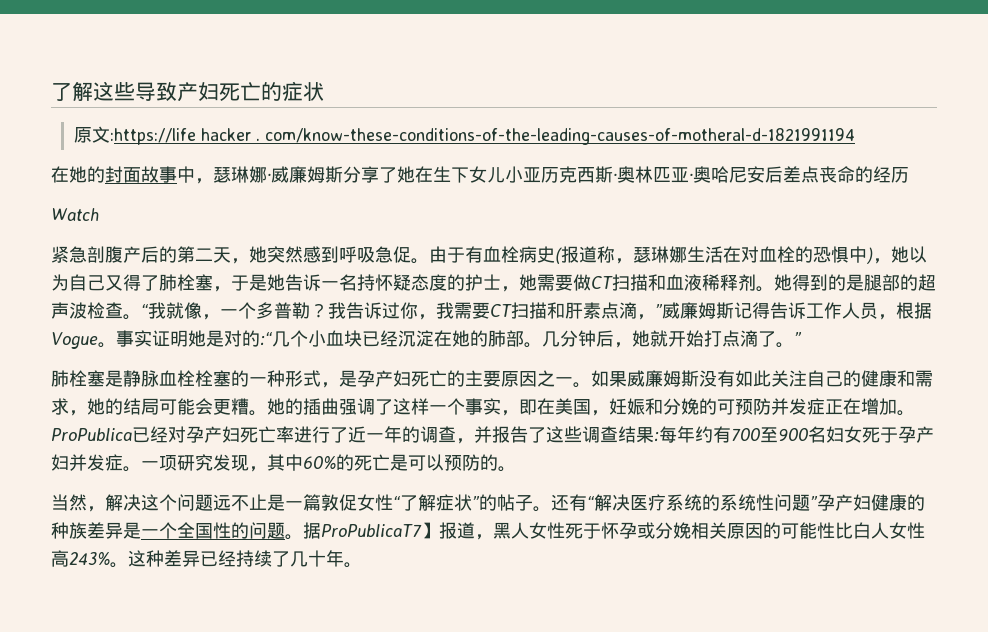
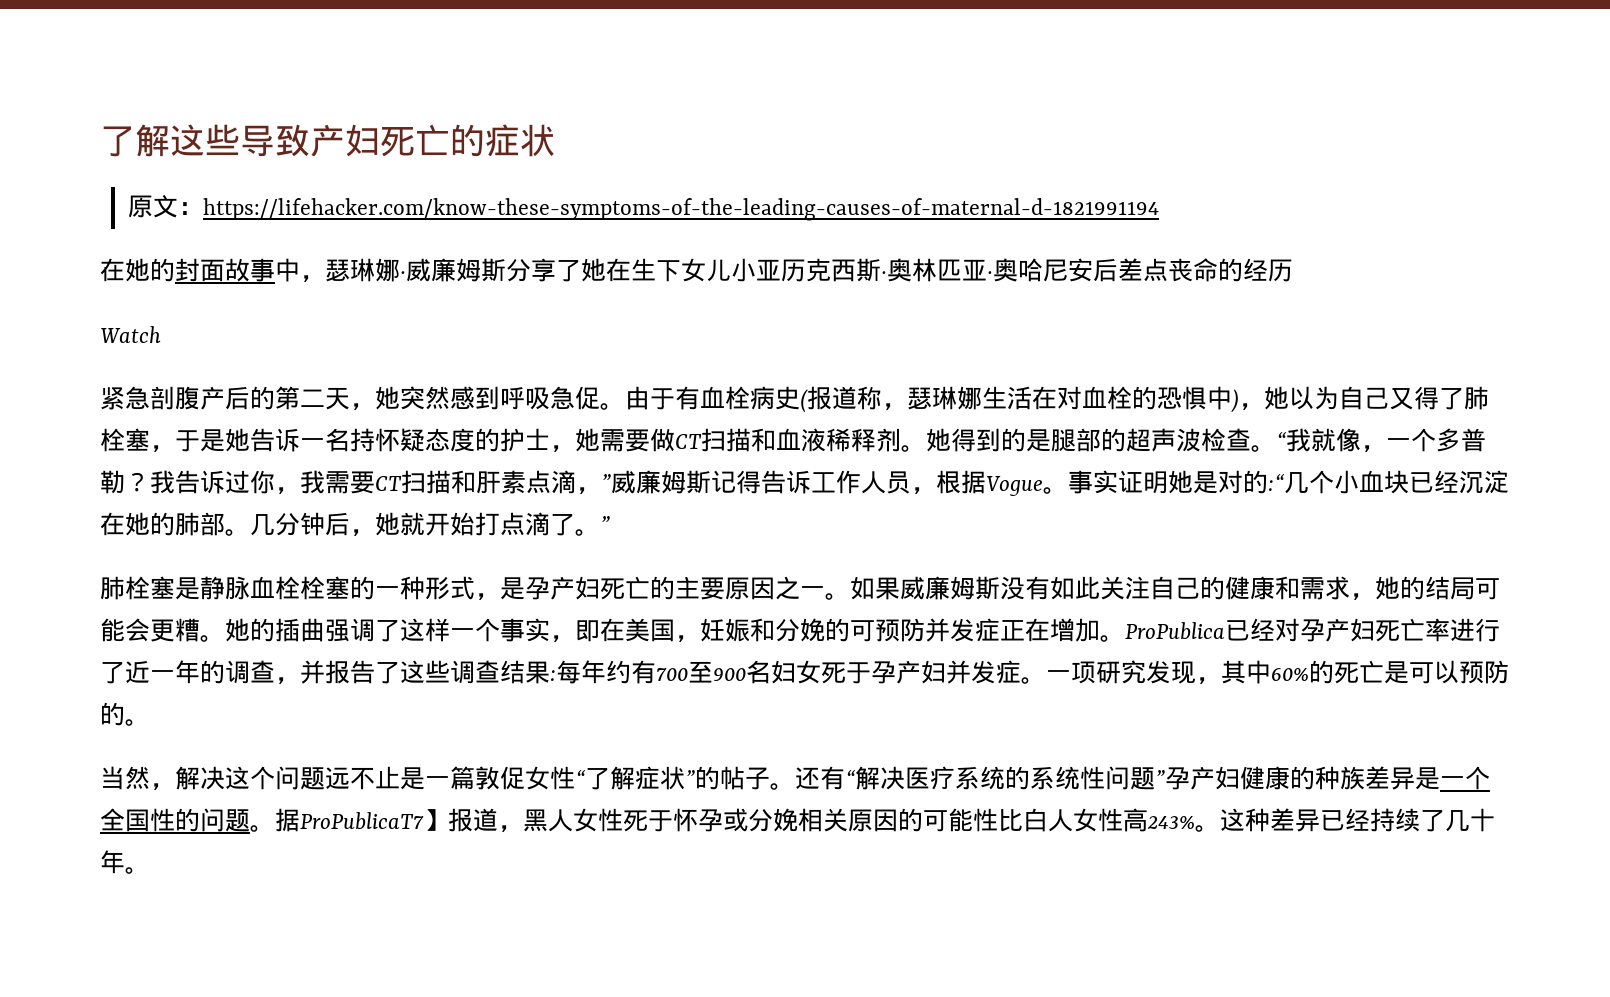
- 原文:https://life hacker . com/know-these-conditions-of-the-leading-causes-of-motheral-d-1821991194
+ 原文：https://lifehacker.com/know-these-symptoms-of-the-leading-causes-of-maternal-d-1821991194

